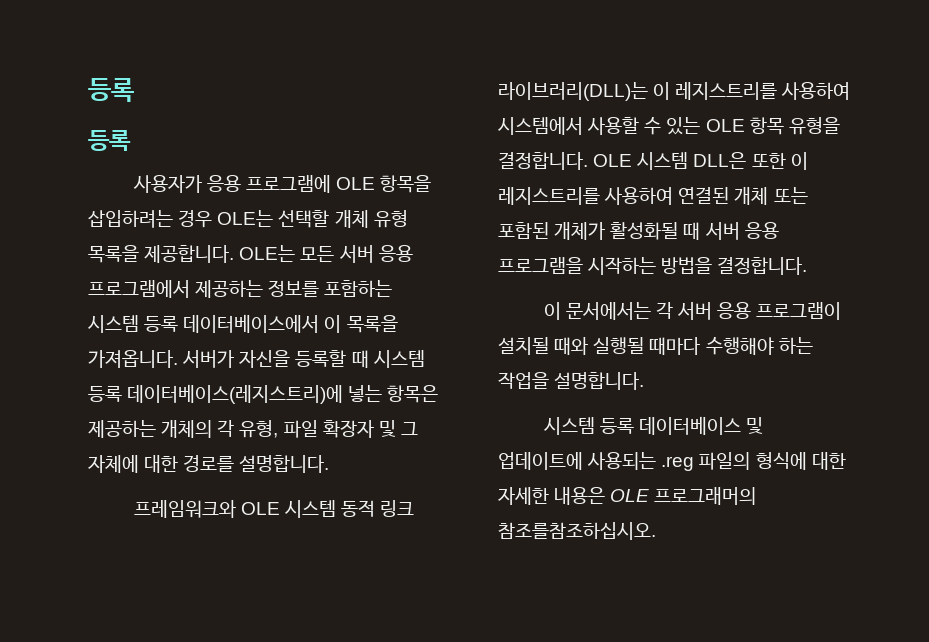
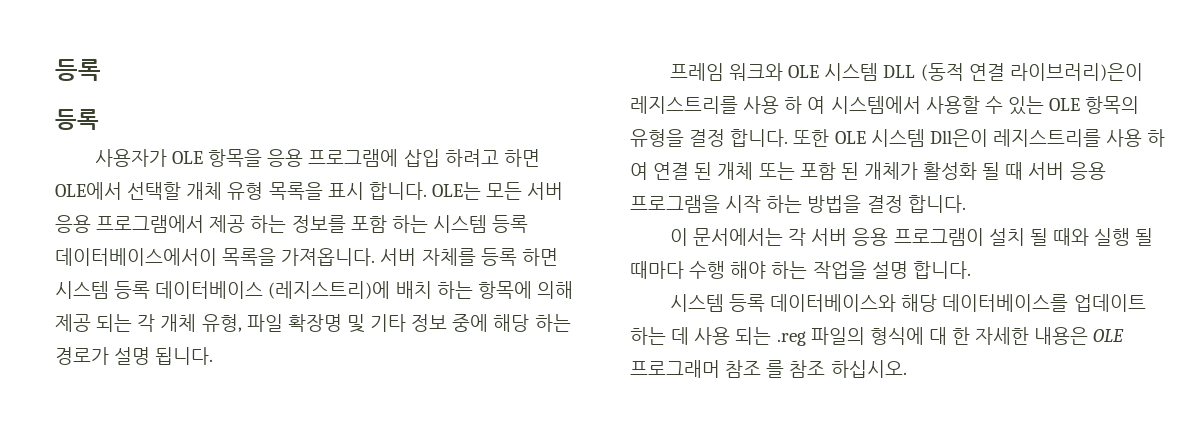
- 사용자가 응용 프로그램에 OLE 항목을 삽입하려는 경우 OLE는 선택할 개체 유형 목록을 제공합니다.
+ 사용자가 OLE 항목을 응용 프로그램에 삽입 하려고 하면 OLE에서 선택할 개체 유형 목록을 표시 합니다.
- OLE는 모든 서버 응용 프로그램에서 제공하는 정보를 포함하는 시스템 등록 데이터베이스에서 이 목록을 가져옵니다. 서버가 자신을 등록할 때 시스템 등록 데이터베이스(레지스트리)에 넣는 항목은 제공하는 개체의 각 유형, 파일 확장자 및 그 자체에 대한 경로를 설명합니다.
- 프레임워크와 OLE 시스템 동적 링크 라이브러리(DLL)는 이 레지스트리를 사용하여 시스템에서 사용할 수 있는 OLE 항목 유형을 결정합니다. OLE 시스템 DLL은 또한 이 레지스트리를 사용하여 연결된 개체 또는 포함된 개체가 활성화될 때 서버 응용 프로그램을 시작하는 방법을 결정합니다.
+ OLE는 모든 서버 응용 프로그램에서 제공 하는 정보를 포함 하는 시스템 등록 데이터베이스에서이 목록을 가져옵니다. 서버 자체를 등록 하면 시스템 등록 데이터베이스 (레지스트리)에 배치 하는 항목에 의해 제공 되는 각 개체 유형, 파일 확장명 및 기타 정보 중에 해당 하는 경로가 설명 됩니다.
+ 프레임 워크와 OLE 시스템 DLL (동적 연결 라이브러리)은이 레지스트리를 사용 하 여 시스템에서 사용할 수 있는 OLE 항목의 유형을 결정 합니다. 또한 OLE 시스템 Dll은이 레지스트리를 사용 하 여 연결 된 개체 또는 포함 된 개체가 활성화 될 때 서버 응용 프로그램을 시작 하는 방법을 결정 합니다.
- 이 문서에서는 각 서버 응용 프로그램이 설치될 때와 실행될 때마다 수행해야 하는 작업을 설명합니다.
- 시스템 등록 데이터베이스 및 업데이트에 사용되는 .reg 파일의 형식에 대한 자세한 내용은 OLE 프로그래머의 참조를참조하십시오.
+ 이 문서에서는 각 서버 응용 프로그램이 설치 될 때와 실행 될 때마다 수행 해야 하는 작업을 설명 합니다.
+ 시스템 등록 데이터베이스와 해당 데이터베이스를 업데이트 하는 데 사용 되는 .reg 파일의 형식에 대 한 자세한 내용은 OLE 프로그래머 참조 를 참조 하십시오.

